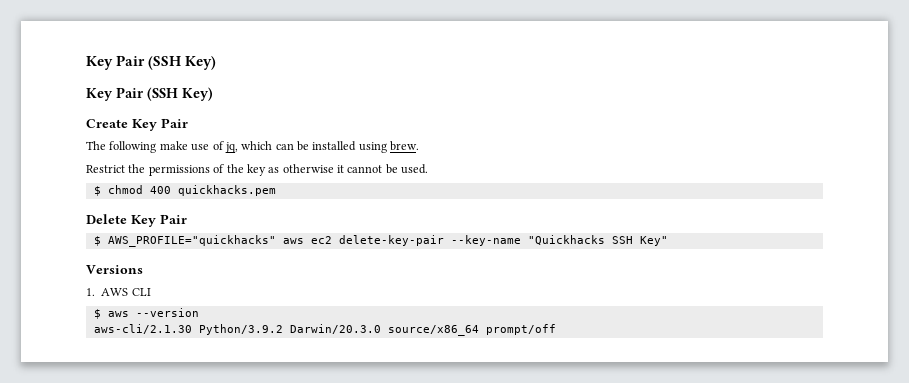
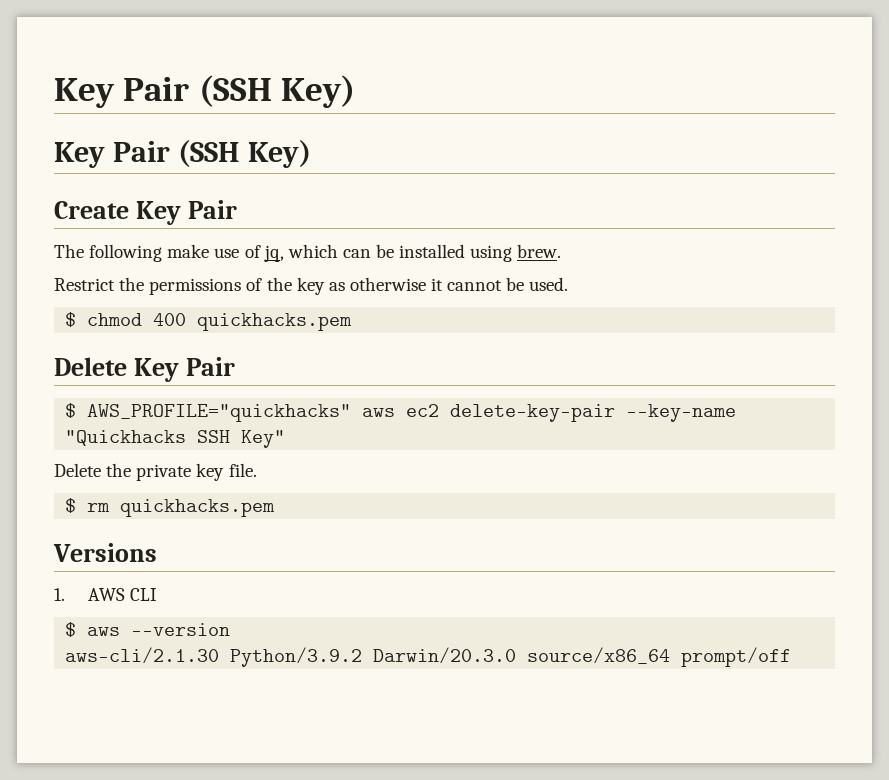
+ Delete the private key file.
+ $ rm quickhacks.pem

